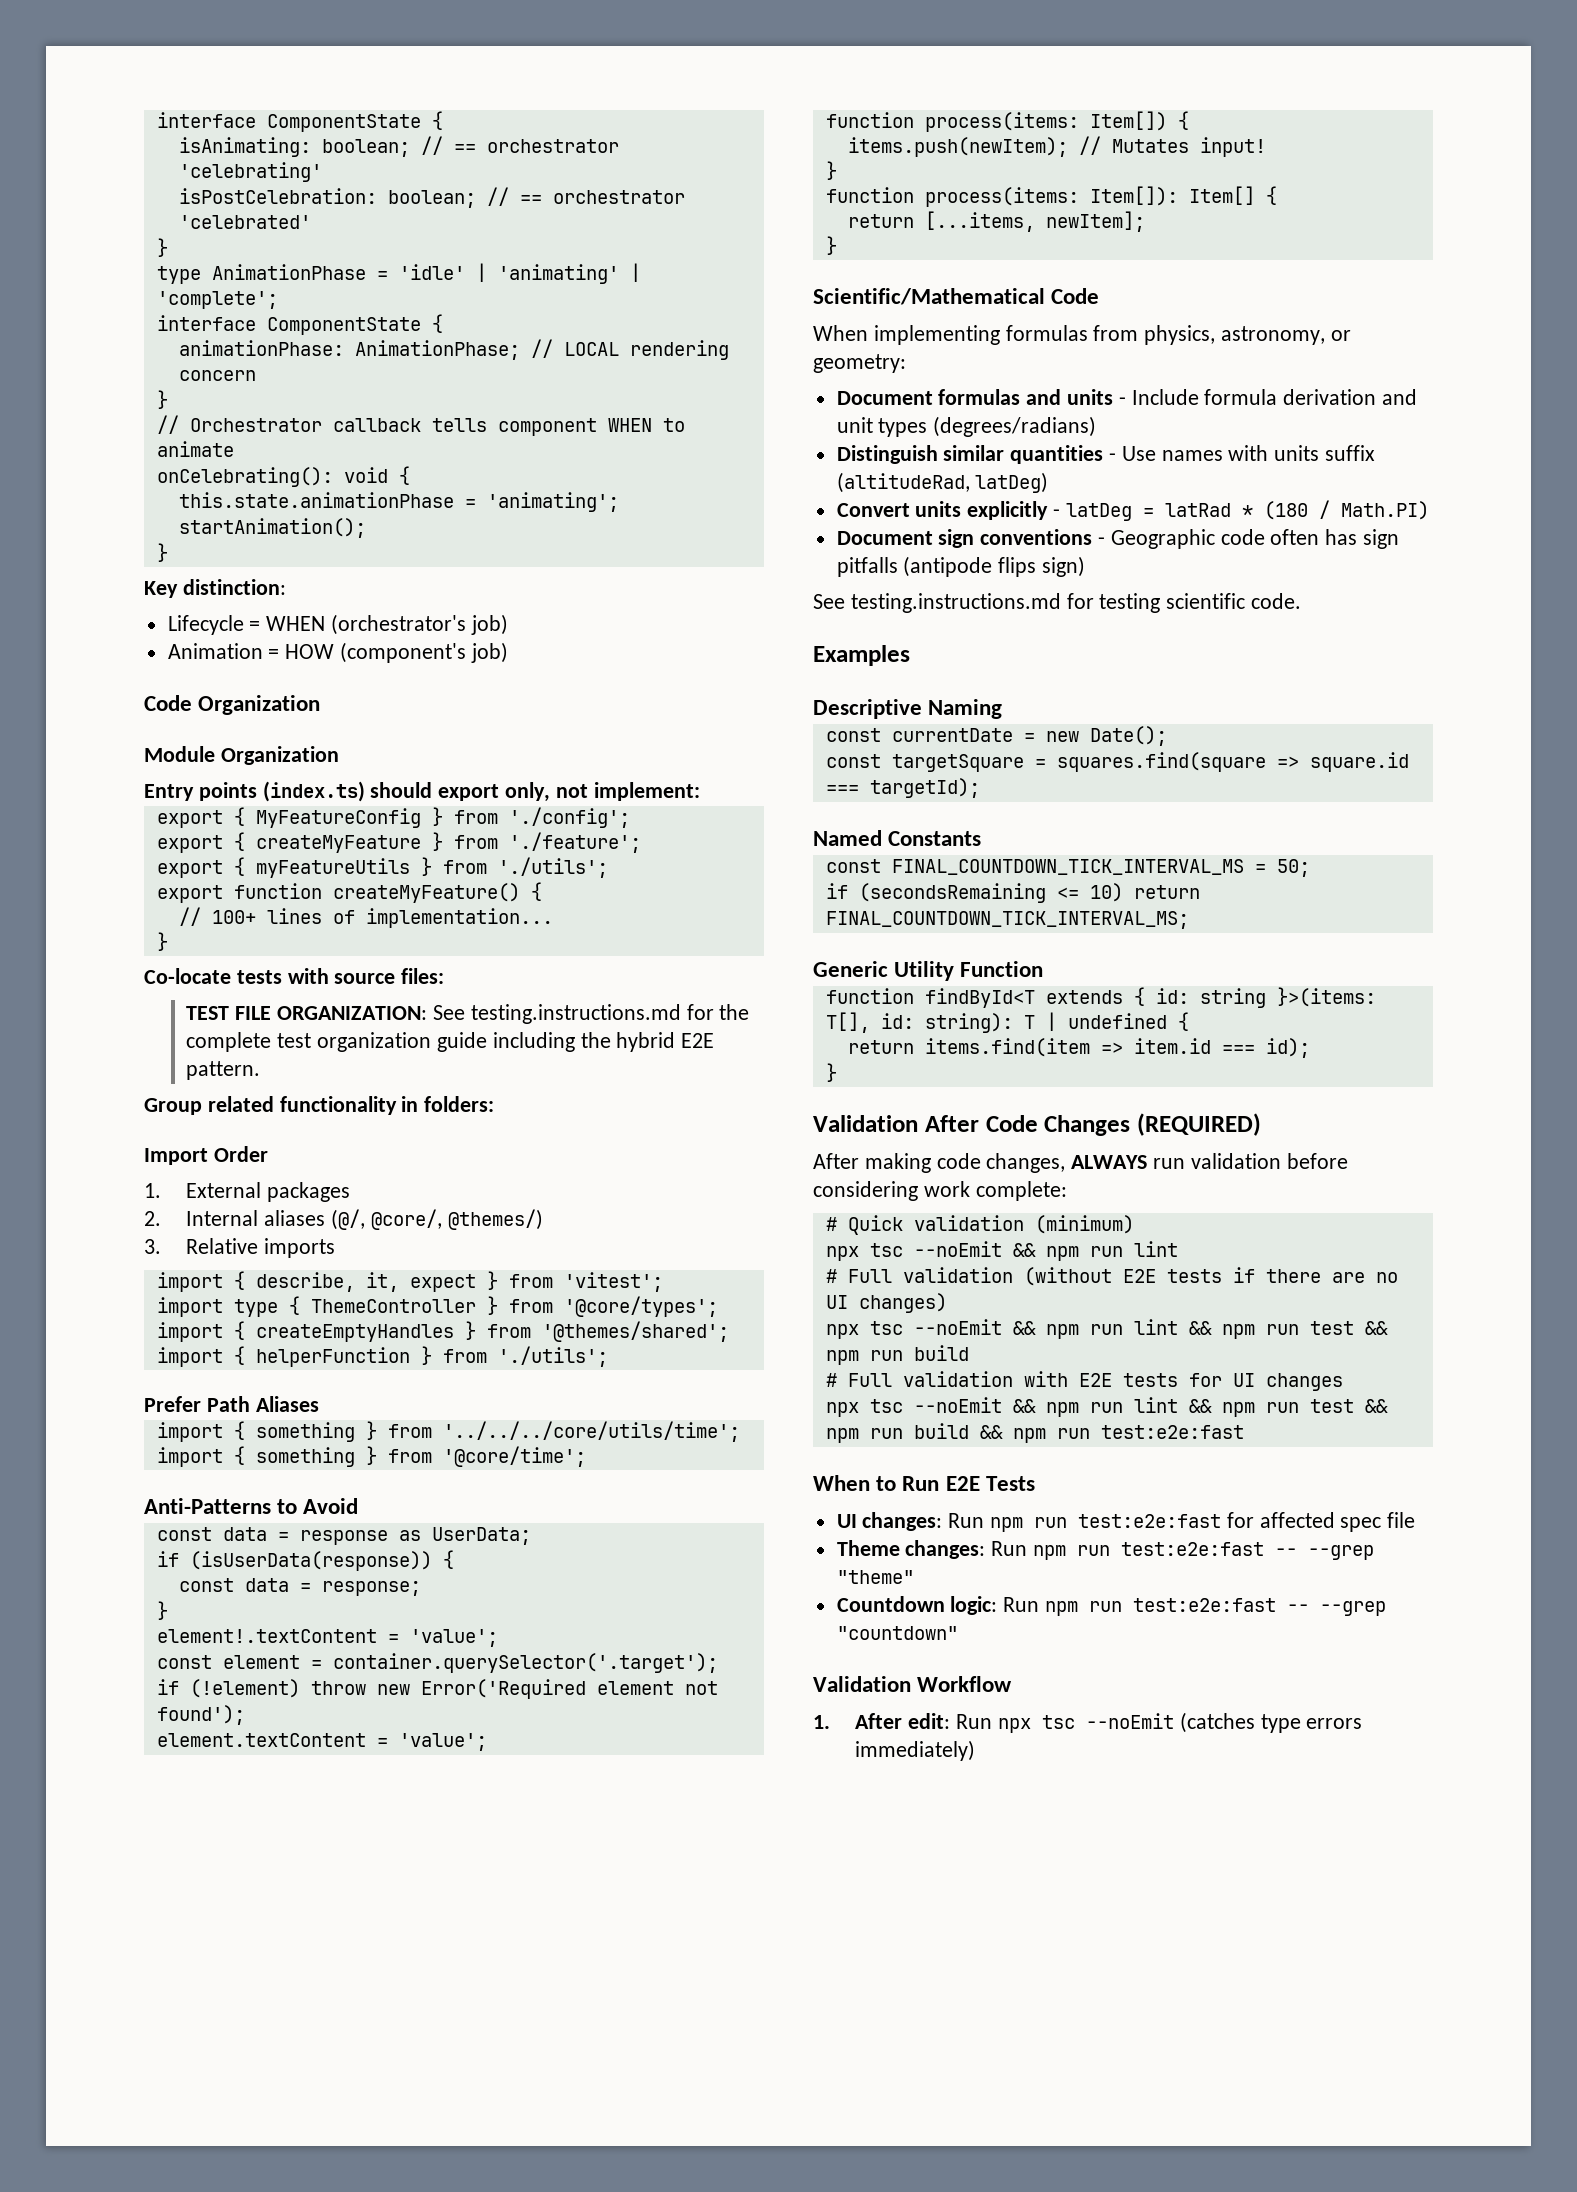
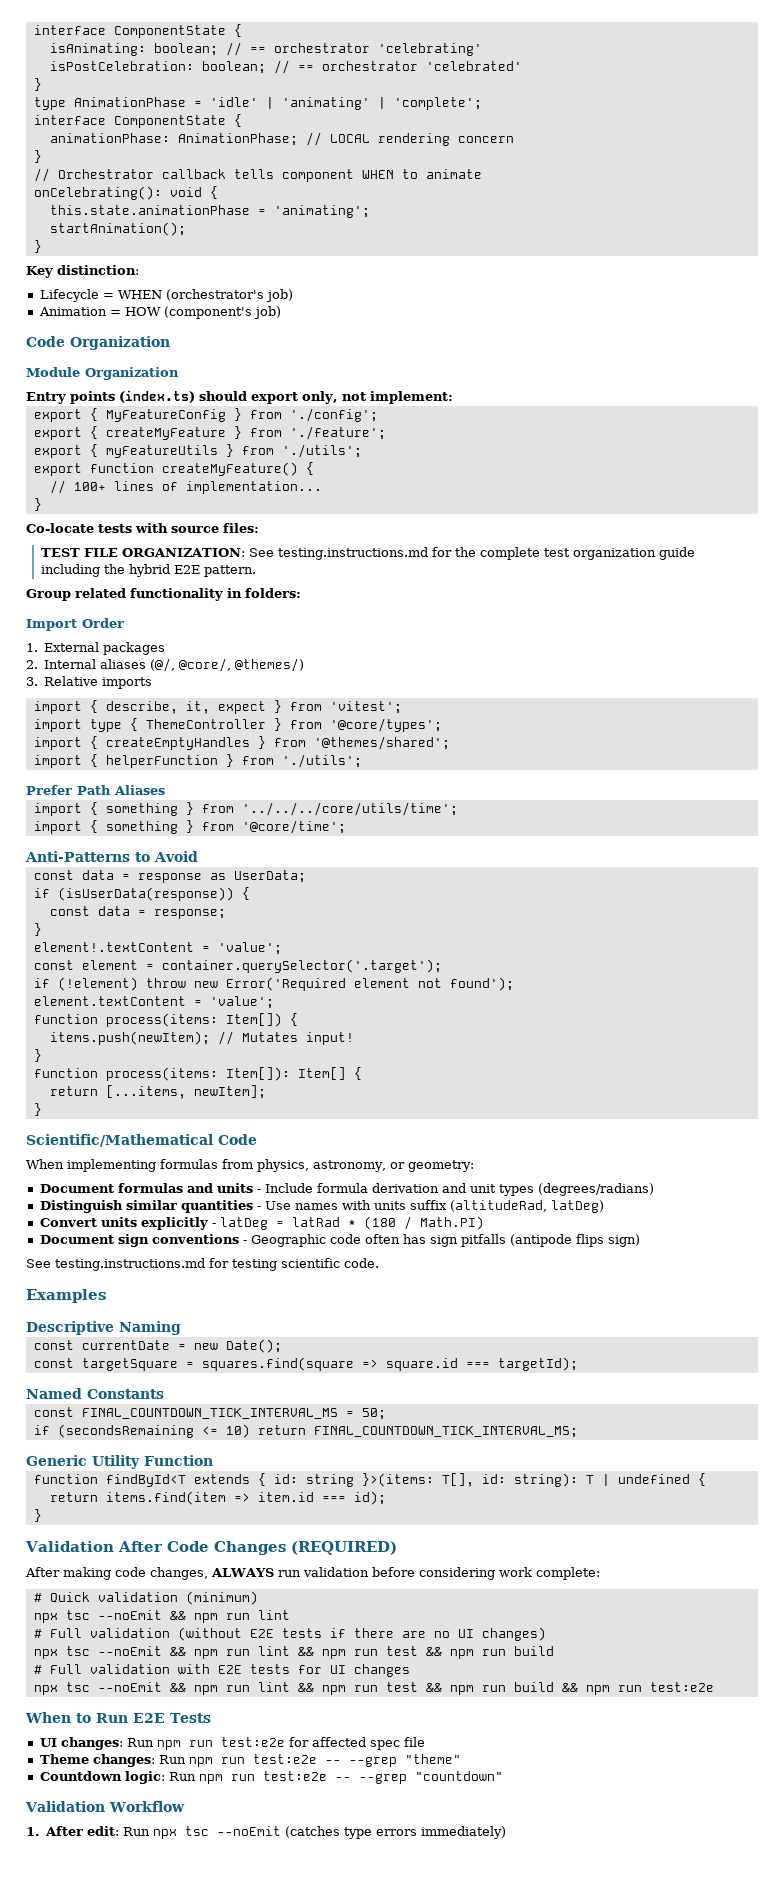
- npx tsc --noEmit && npm run lint && npm run test && npm run build && npm run test:e2e:fast
+ npx tsc --noEmit && npm run lint && npm run test && npm run build && npm run test:e2e
- UI changes: Run npm run test:e2e:fast for affected spec file
+ UI changes: Run npm run test:e2e for affected spec file
- Theme changes: Run npm run test:e2e:fast -- --grep "theme"
+ Theme changes: Run npm run test:e2e -- --grep "theme"
- Countdown logic: Run npm run test:e2e:fast -- --grep "countdown"
+ Countdown logic: Run npm run test:e2e -- --grep "countdown"

